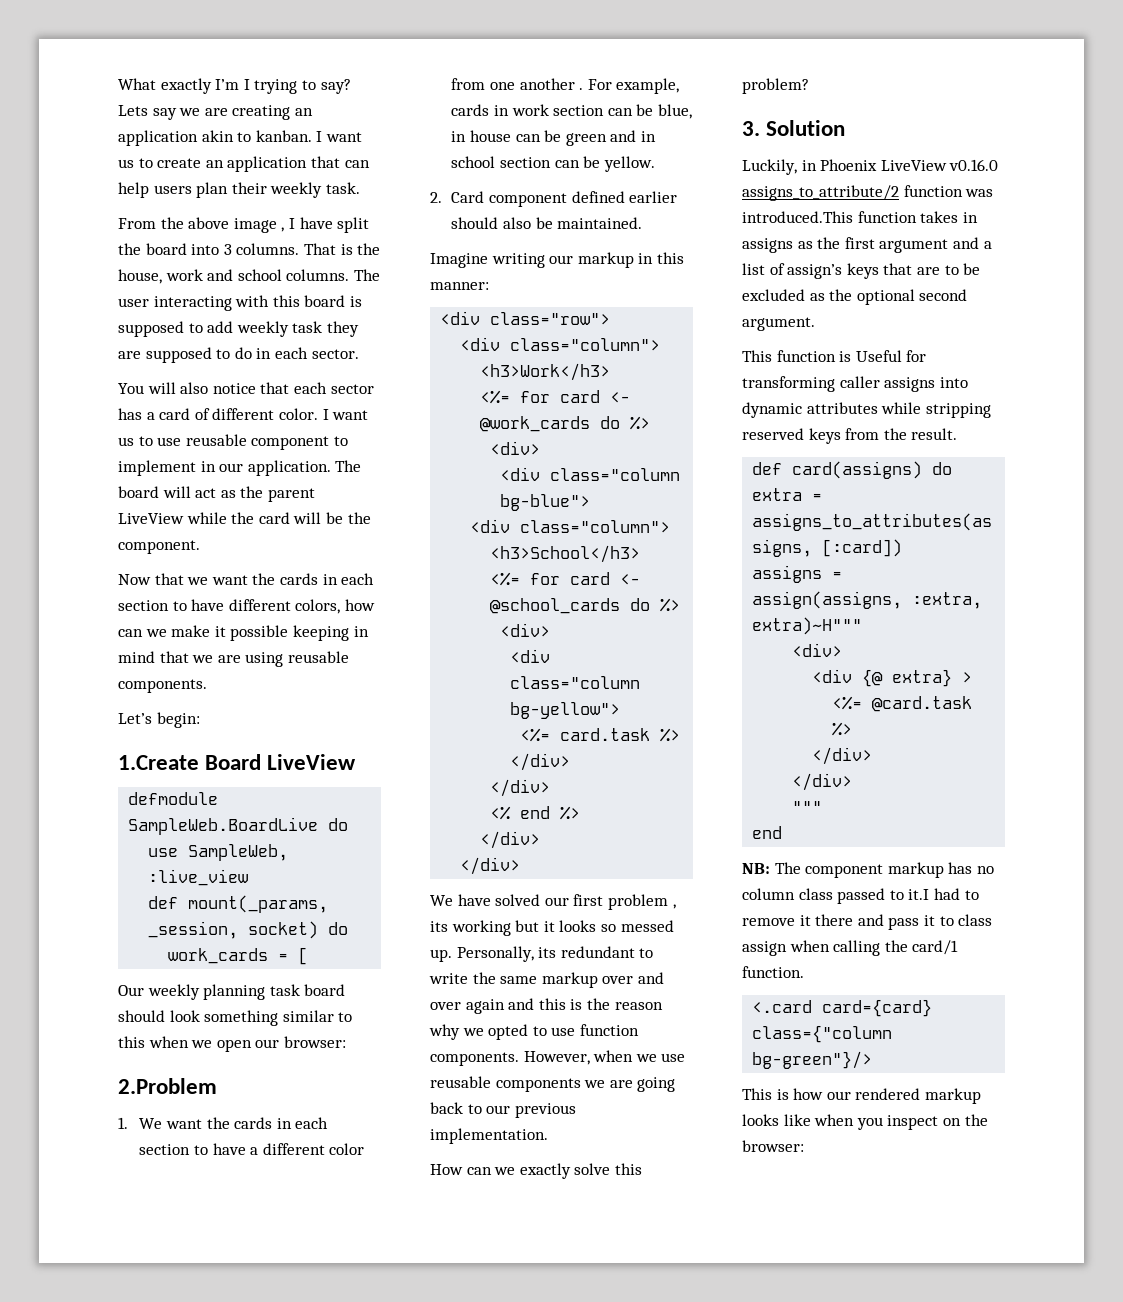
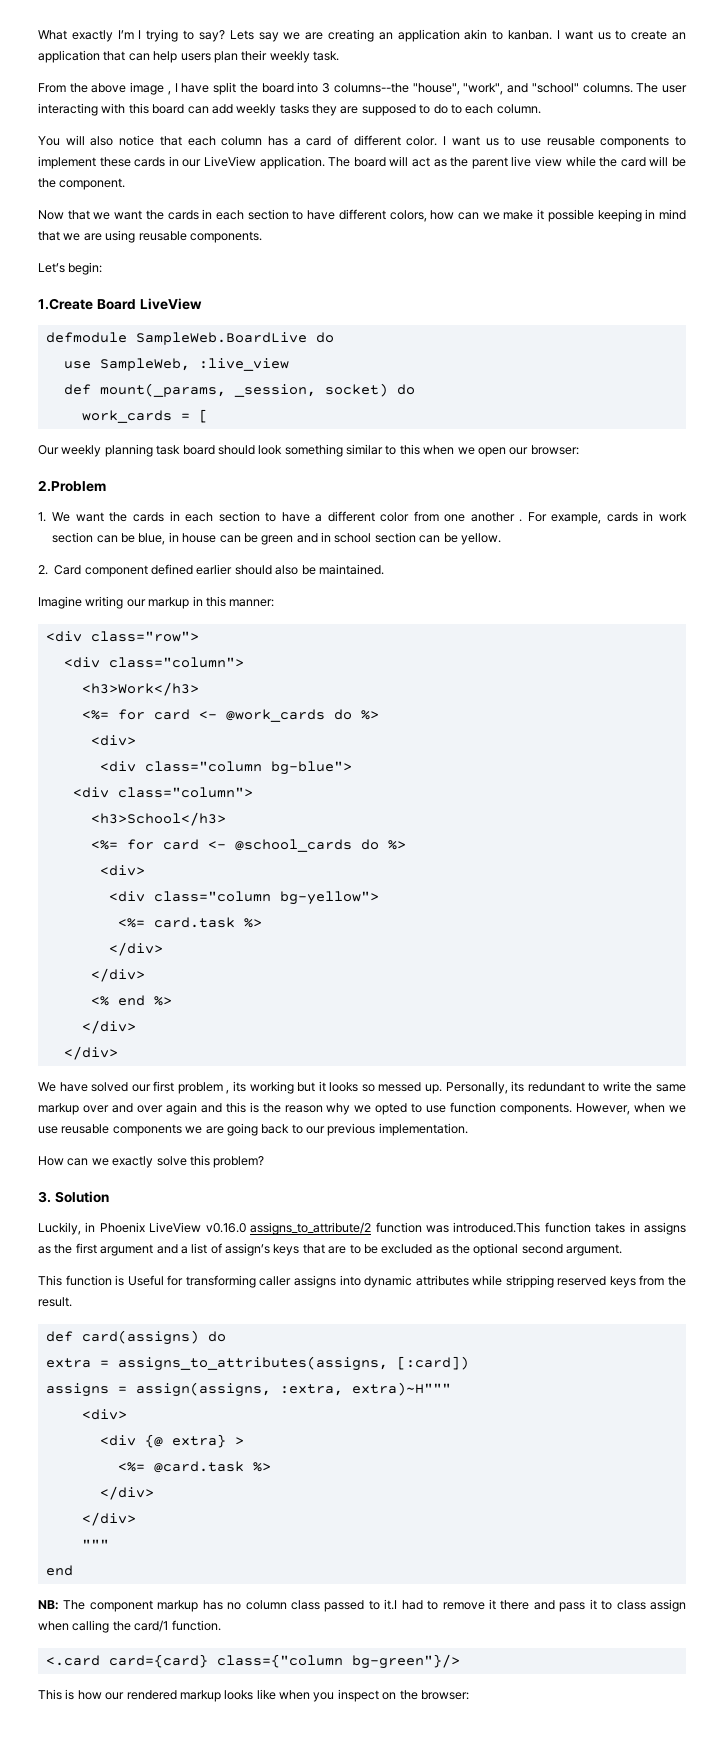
- From the above image , I have split the board into 3 columns. That is the house, work and school columns.
+ From the above image , I have split the board into 3 columns--the "house", "work", and "school" columns.
- The user interacting with this board is supposed to add weekly task they are supposed to do in each sector.
+ The user interacting with this board can add weekly tasks they are supposed to do to each column.
- You will also notice that each sector has a card of different color.
+ You will also notice that each column has a card of different color.
- I want us to use reusable component to implement in our application.
+ I want us to use reusable components to implement these cards in our LiveView application.
- The board will act as the parent LiveView while the card will be the component.
+ The board will act as the parent live view while the card will be the component.

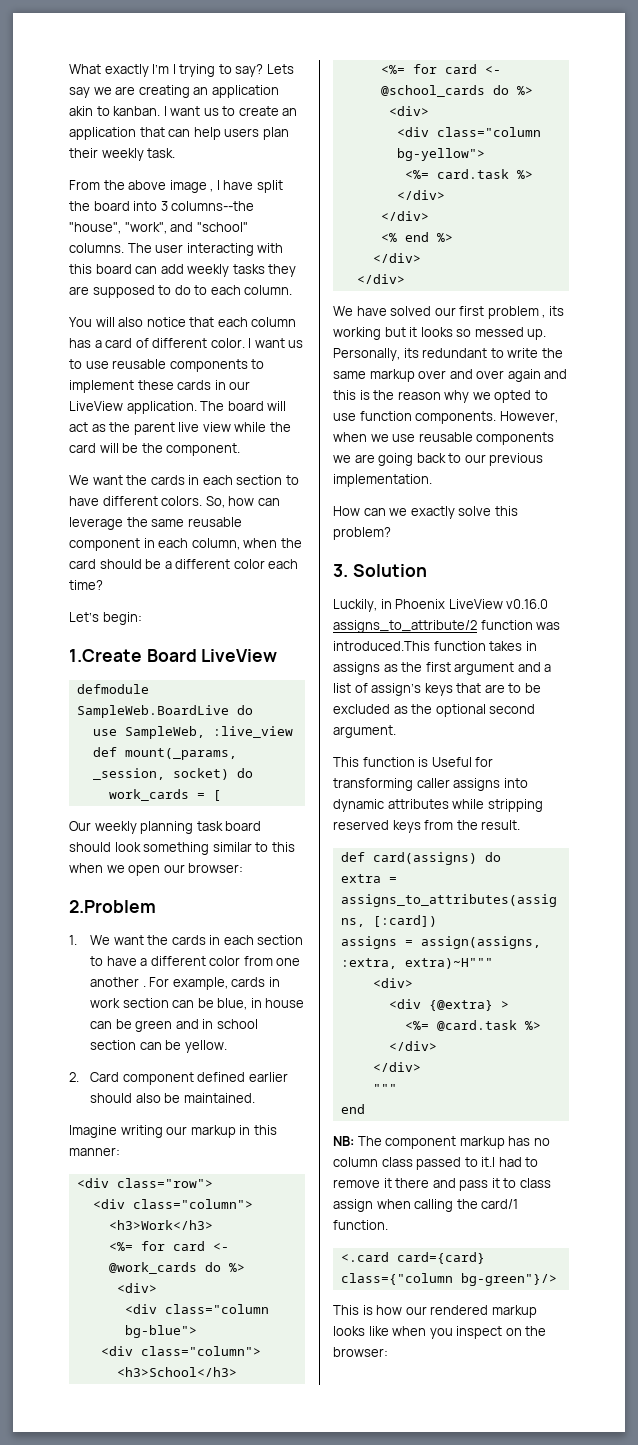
- Now that we want the cards in each section to have different colors, how can we make it possible keeping in mind that we are using reusable components.
+ We want the cards in each section to have different colors. So, how can leverage the same reusable component in each column, when the card should be a different color each time?
- <div {@ extra} >
+ <div {@extra} >

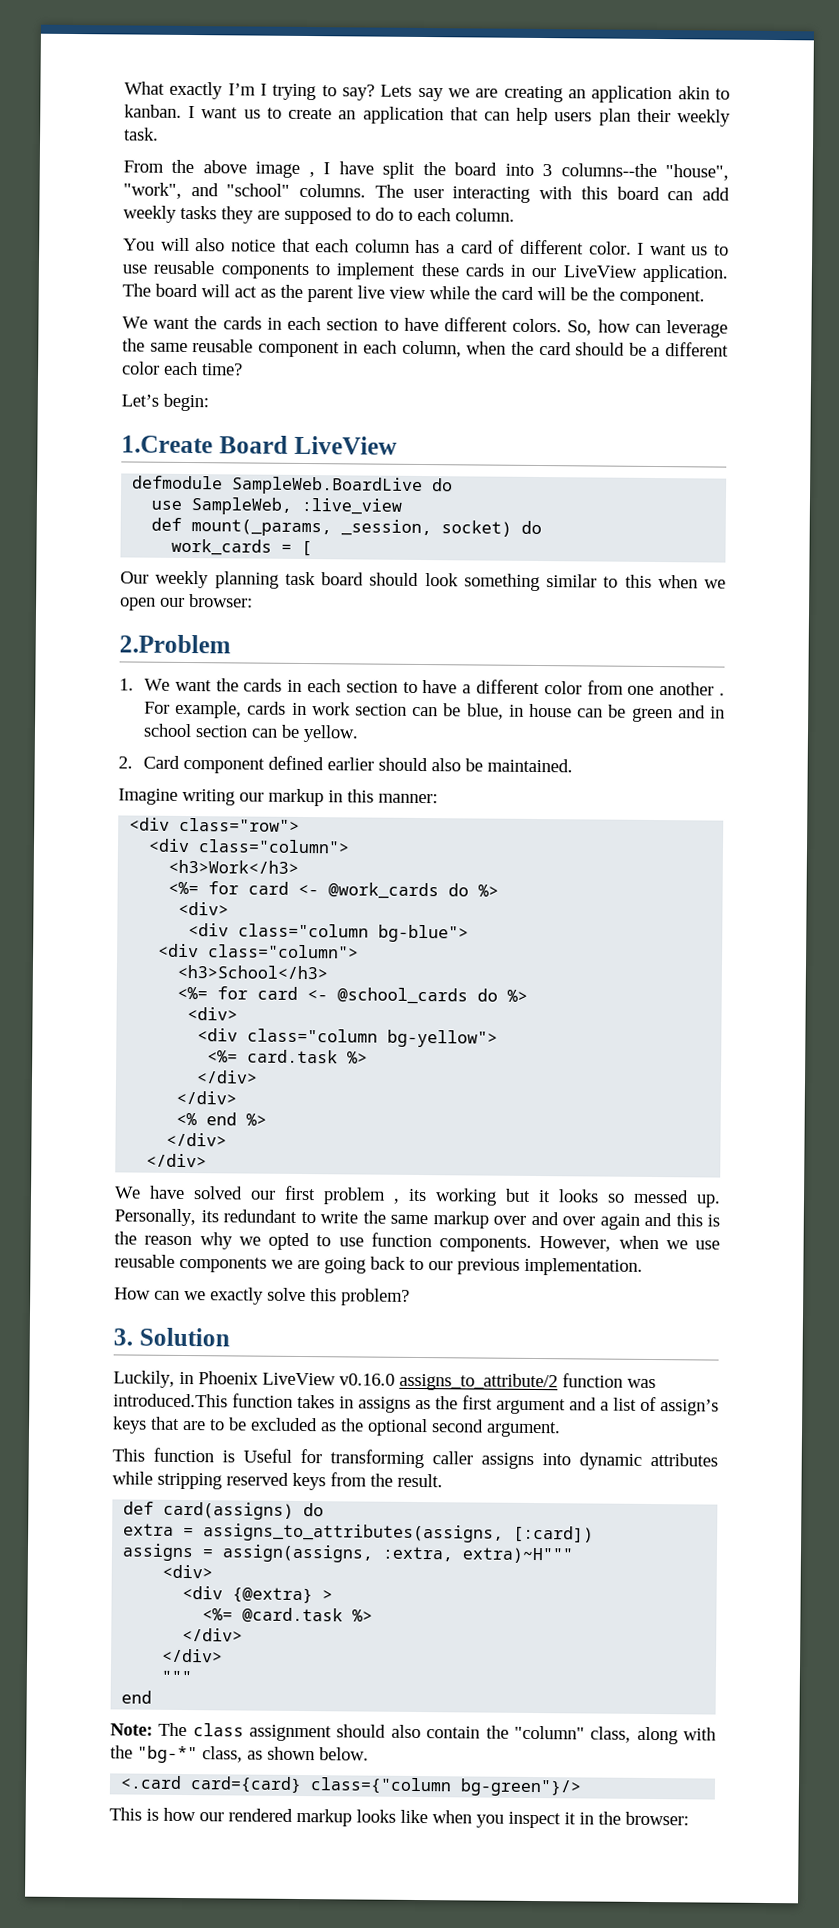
- NB: The component markup has no column class passed to it.I had to remove it there and pass it to class assign when calling the card/1 function.
+ Note: The class assignment should also contain the "column" class, along with the "bg-*" class, as shown below.
- This is how our rendered markup looks like when you inspect on the browser:
+ This is how our rendered markup looks like when you inspect it in the browser:

